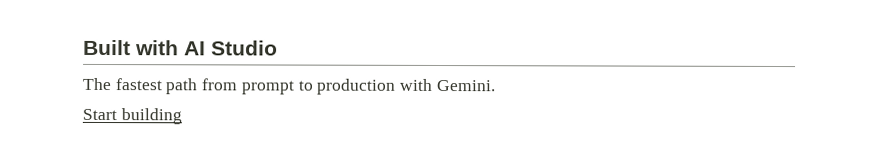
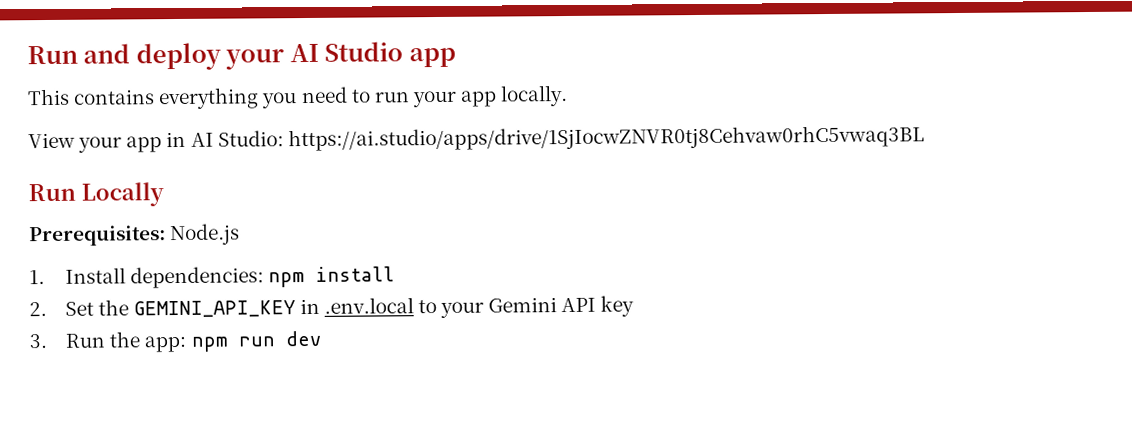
- Built with AI Studio
- The fastest path from prompt to production with Gemini.
- Start building
+ Run and deploy your AI Studio app
+ This contains everything you need to run your app locally.
+ View your app in AI Studio: https://ai.studio/apps/drive/1SjIocwZNVR0tj8Cehvaw0rhC5vwaq3BL
+ Run Locally
+ Prerequisites: Node.js
+ 1. Install dependencies: npm install
+ 2. Set the GEMINI_API_KEY in .env.local to your Gemini API key
+ 3. Run the app: npm run dev

